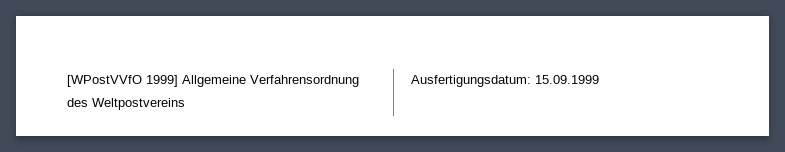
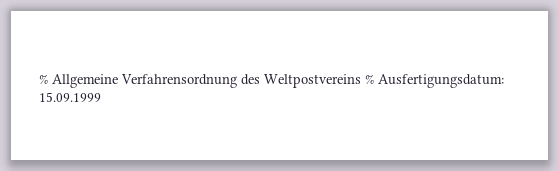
- [WPostVVfO 1999] Allgemeine Verfahrensordnung des Weltpostvereins
- Ausfertigungsdatum: 15.09.1999
+ % Allgemeine Verfahrensordnung des Weltpostvereins % Ausfertigungsdatum: 15.09.1999

